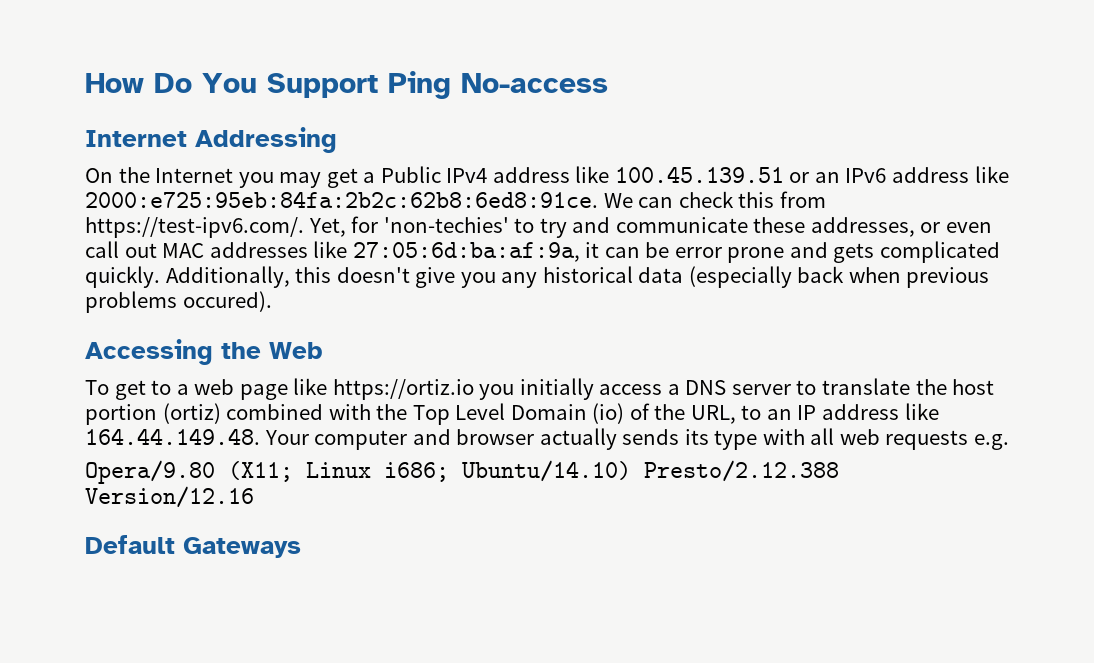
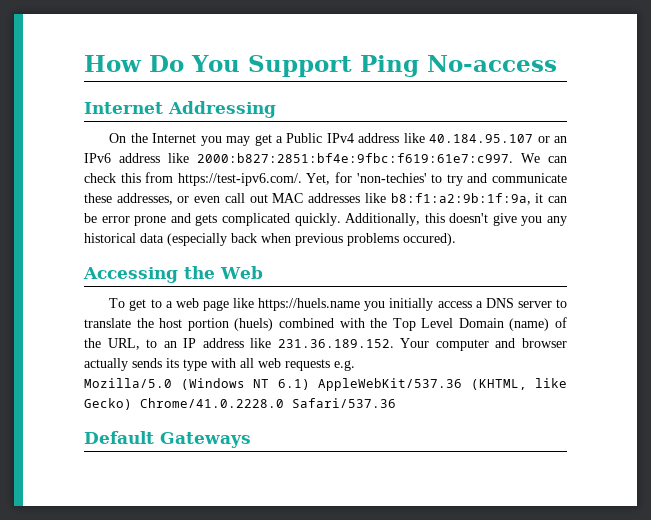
- On the Internet you may get a Public IPv4 address like 100.45.139.51 or an IPv6 address like 2000:e725:95eb:84fa:2b2c:62b8:6ed8:91ce.
+ On the Internet you may get a Public IPv4 address like 40.184.95.107 or an IPv6 address like 2000:b827:2851:bf4e:9fbc:f619:61e7:c997.
- We can check this from https://test-ipv6.com/. Yet, for 'non-techies' to try and communicate these addresses, or even call out MAC addresses like 27:05:6d:ba:af:9a, it can be error prone and gets complicated quickly.
+ We can check this from https://test-ipv6.com/. Yet, for 'non-techies' to try and communicate these addresses, or even call out MAC addresses like b8:f1:a2:9b:1f:9a, it can be error prone and gets complicated quickly.
- To get to a web page like https://ortiz.io you initially access a DNS server to translate the host portion (ortiz) combined with the Top Level Domain (io) of the URL, to an IP address like 164.44.149.48. Your computer and browser actually sends its type with all web requests e.g.
+ To get to a web page like https://huels.name you initially access a DNS server to translate the host portion (huels) combined with the Top Level Domain (name) of the URL, to an IP address like 231.36.189.152. Your computer and browser actually sends its type with all web requests e.g.
- Opera/9.80 (X11; Linux i686; Ubuntu/14.10) Presto/2.12.388 Version/12.16
+ Mozilla/5.0 (Windows NT 6.1) AppleWebKit/537.36 (KHTML, like Gecko) Chrome/41.0.2228.0 Safari/537.36

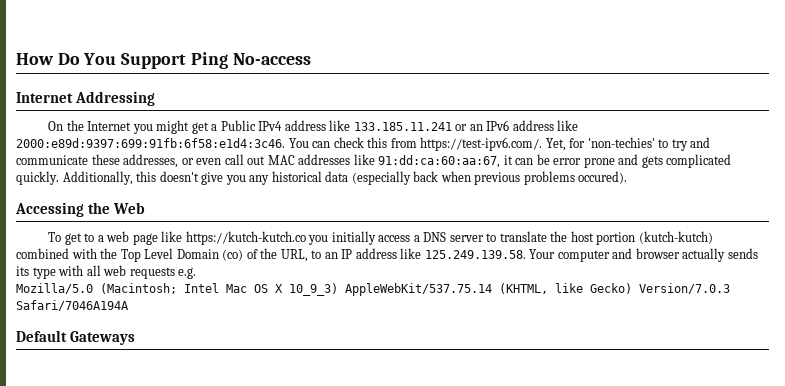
- On the Internet you may get a Public IPv4 address like 40.184.95.107 or an IPv6 address like 2000:b827:2851:bf4e:9fbc:f619:61e7:c997. We can check this from https://test-ipv6.com/. Yet, for 'non-techies' to try and communicate these addresses, or even call out MAC addresses like b8:f1:a2:9b:1f:9a, it can be error prone and gets complicated quickly.
+ On the Internet you might get a Public IPv4 address like 133.185.11.241 or an IPv6 address like 2000:e89d:9397:699:91fb:6f58:e1d4:3c46. You can check this from https://test-ipv6.com/. Yet, for 'non-techies' to try and communicate these addresses, or even call out MAC addresses like 91:dd:ca:60:aa:67, it can be error prone and gets complicated quickly.
- To get to a web page like https://huels.name you initially access a DNS server to translate the host portion (huels) combined with the Top Level Domain (name) of the URL, to an IP address like 231.36.189.152. Your computer and browser actually sends its type with all web requests e.g.
+ To get to a web page like https://kutch-kutch.co you initially access a DNS server to translate the host portion (kutch-kutch) combined with the Top Level Domain (co) of the URL, to an IP address like 125.249.139.58. Your computer and browser actually sends its type with all web requests e.g.
- Mozilla/5.0 (Windows NT 6.1) AppleWebKit/537.36 (KHTML, like Gecko) Chrome/41.0.2228.0 Safari/537.36
+ Mozilla/5.0 (Macintosh; Intel Mac OS X 10_9_3) AppleWebKit/537.75.14 (KHTML, like Gecko) Version/7.0.3 Safari/7046A194A

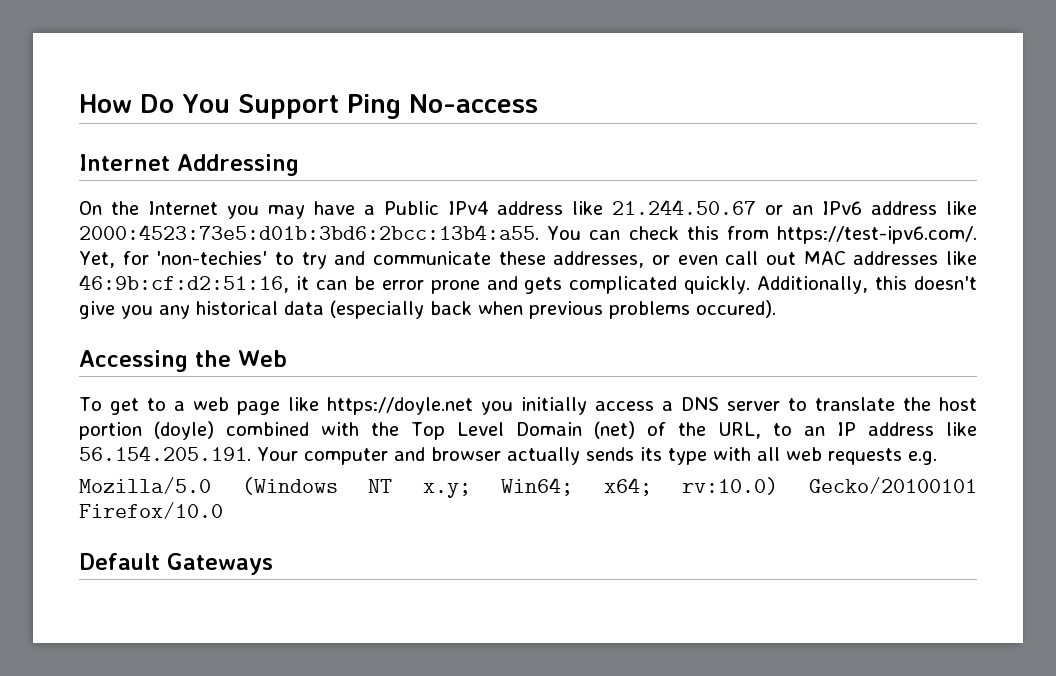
- On the Internet you might get a Public IPv4 address like 133.185.11.241 or an IPv6 address like 2000:e89d:9397:699:91fb:6f58:e1d4:3c46.
+ On the Internet you may have a Public IPv4 address like 21.244.50.67 or an IPv6 address like 2000:4523:73e5:d01b:3bd6:2bcc:13b4:a55.
- You can check this from https://test-ipv6.com/. Yet, for 'non-techies' to try and communicate these addresses, or even call out MAC addresses like 91:dd:ca:60:aa:67, it can be error prone and gets complicated quickly.
+ You can check this from https://test-ipv6.com/. Yet, for 'non-techies' to try and communicate these addresses, or even call out MAC addresses like 46:9b:cf:d2:51:16, it can be error prone and gets complicated quickly.
- To get to a web page like https://kutch-kutch.co you initially access a DNS server to translate the host portion (kutch-kutch) combined with the Top Level Domain (co) of the URL, to an IP address like 125.249.139.58. Your computer and browser actually sends its type with all web requests e.g.
+ To get to a web page like https://doyle.net you initially access a DNS server to translate the host portion (doyle) combined with the Top Level Domain (net) of the URL, to an IP address like 56.154.205.191. Your computer and browser actually sends its type with all web requests e.g.
- Mozilla/5.0 (Macintosh; Intel Mac OS X 10_9_3) AppleWebKit/537.75.14 (KHTML, like Gecko) Version/7.0.3 Safari/7046A194A
+ Mozilla/5.0 (Windows NT x.y; Win64; x64; rv:10.0) Gecko/20100101 Firefox/10.0

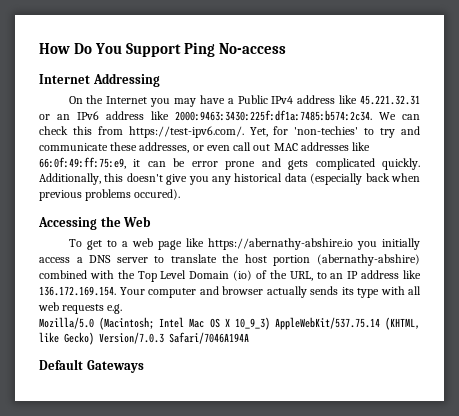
- On the Internet you may have a Public IPv4 address like 21.244.50.67 or an IPv6 address like 2000:4523:73e5:d01b:3bd6:2bcc:13b4:a55. You can check this from https://test-ipv6.com/. Yet, for 'non-techies' to try and communicate these addresses, or even call out MAC addresses like 46:9b:cf:d2:51:16, it can be error prone and gets complicated quickly.
+ On the Internet you may have a Public IPv4 address like 45.221.32.31 or an IPv6 address like 2000:9463:3430:225f:df1a:7485:b574:2c34. We can check this from https://test-ipv6.com/. Yet, for 'non-techies' to try and communicate these addresses, or even call out MAC addresses like 66:0f:49:ff:75:e9, it can be error prone and gets complicated quickly.
- To get to a web page like https://doyle.net you initially access a DNS server to translate the host portion (doyle) combined with the Top Level Domain (net) of the URL, to an IP address like 56.154.205.191. Your computer and browser actually sends its type with all web requests e.g.
+ To get to a web page like https://abernathy-abshire.io you initially access a DNS server to translate the host portion (abernathy-abshire) combined with the Top Level Domain (io) of the URL, to an IP address like 136.172.169.154. Your computer and browser actually sends its type with all web requests e.g.
- Mozilla/5.0 (Windows NT x.y; Win64; x64; rv:10.0) Gecko/20100101 Firefox/10.0
+ Mozilla/5.0 (Macintosh; Intel Mac OS X 10_9_3) AppleWebKit/537.75.14 (KHTML, like Gecko) Version/7.0.3 Safari/7046A194A

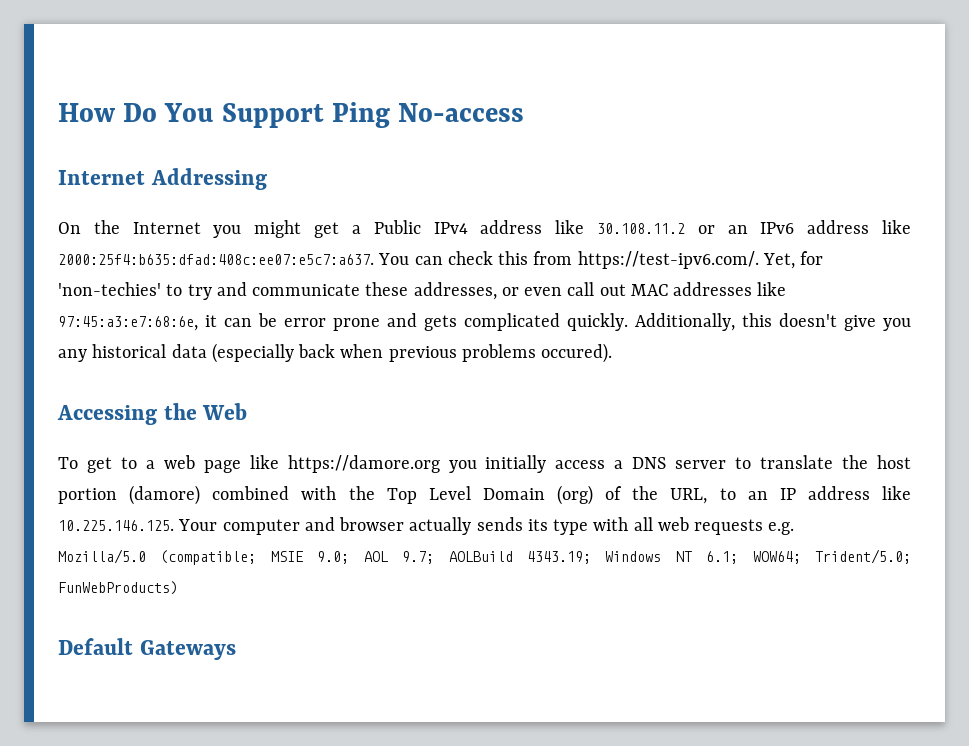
- On the Internet you may have a Public IPv4 address like 45.221.32.31 or an IPv6 address like 2000:9463:3430:225f:df1a:7485:b574:2c34. We can check this from https://test-ipv6.com/. Yet, for 'non-techies' to try and communicate these addresses, or even call out MAC addresses like 66:0f:49:ff:75:e9, it can be error prone and gets complicated quickly.
+ On the Internet you might get a Public IPv4 address like 30.108.11.2 or an IPv6 address like 2000:25f4:b635:dfad:408c:ee07:e5c7:a637. You can check this from https://test-ipv6.com/. Yet, for 'non-techies' to try and communicate these addresses, or even call out MAC addresses like 97:45:a3:e7:68:6e, it can be error prone and gets complicated quickly.
- To get to a web page like https://abernathy-abshire.io you initially access a DNS server to translate the host portion (abernathy-abshire) combined with the Top Level Domain (io) of the URL, to an IP address like 136.172.169.154. Your computer and browser actually sends its type with all web requests e.g.
+ To get to a web page like https://damore.org you initially access a DNS server to translate the host portion (damore) combined with the Top Level Domain (org) of the URL, to an IP address like 10.225.146.125. Your computer and browser actually sends its type with all web requests e.g.
- Mozilla/5.0 (Macintosh; Intel Mac OS X 10_9_3) AppleWebKit/537.75.14 (KHTML, like Gecko) Version/7.0.3 Safari/7046A194A
+ Mozilla/5.0 (compatible; MSIE 9.0; AOL 9.7; AOLBuild 4343.19; Windows NT 6.1; WOW64; Trident/5.0; FunWebProducts)

